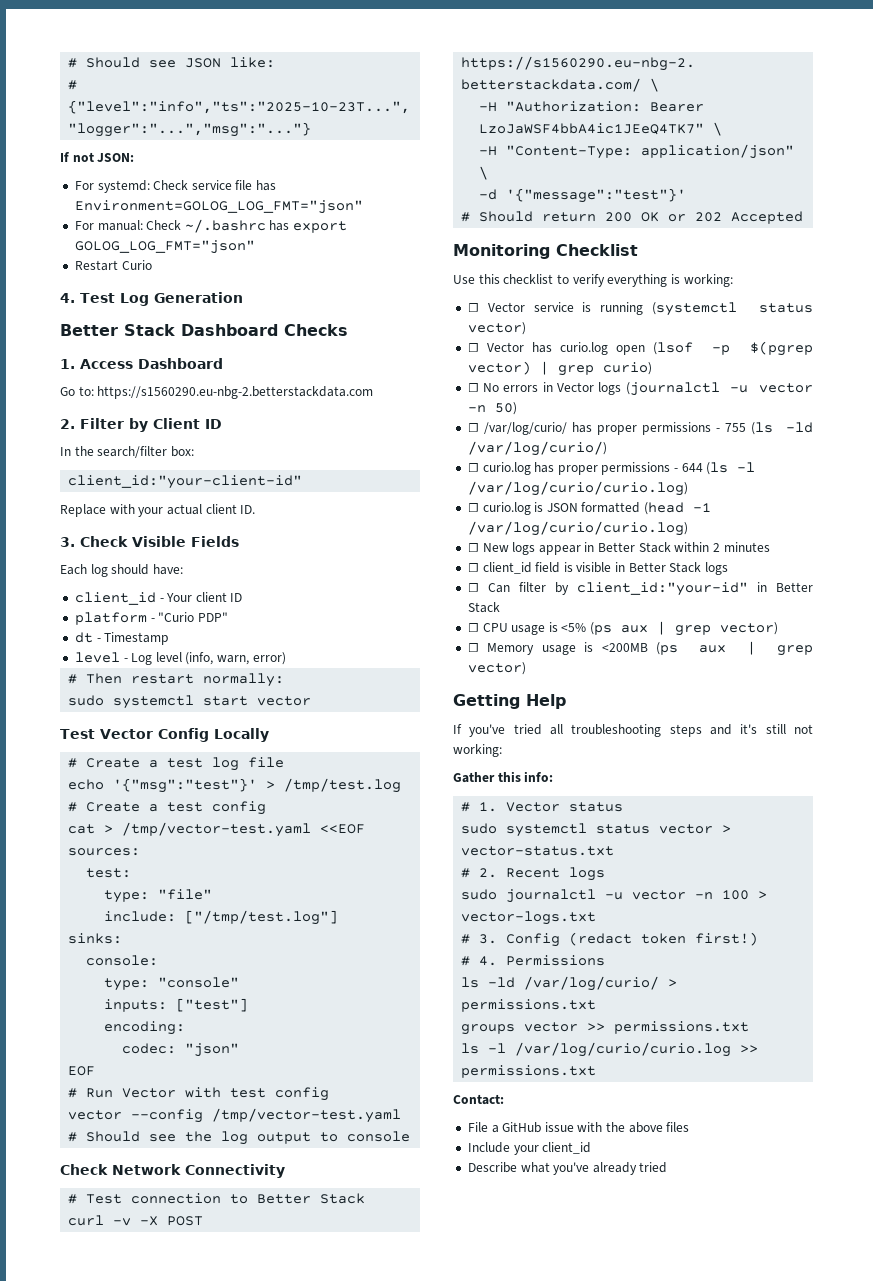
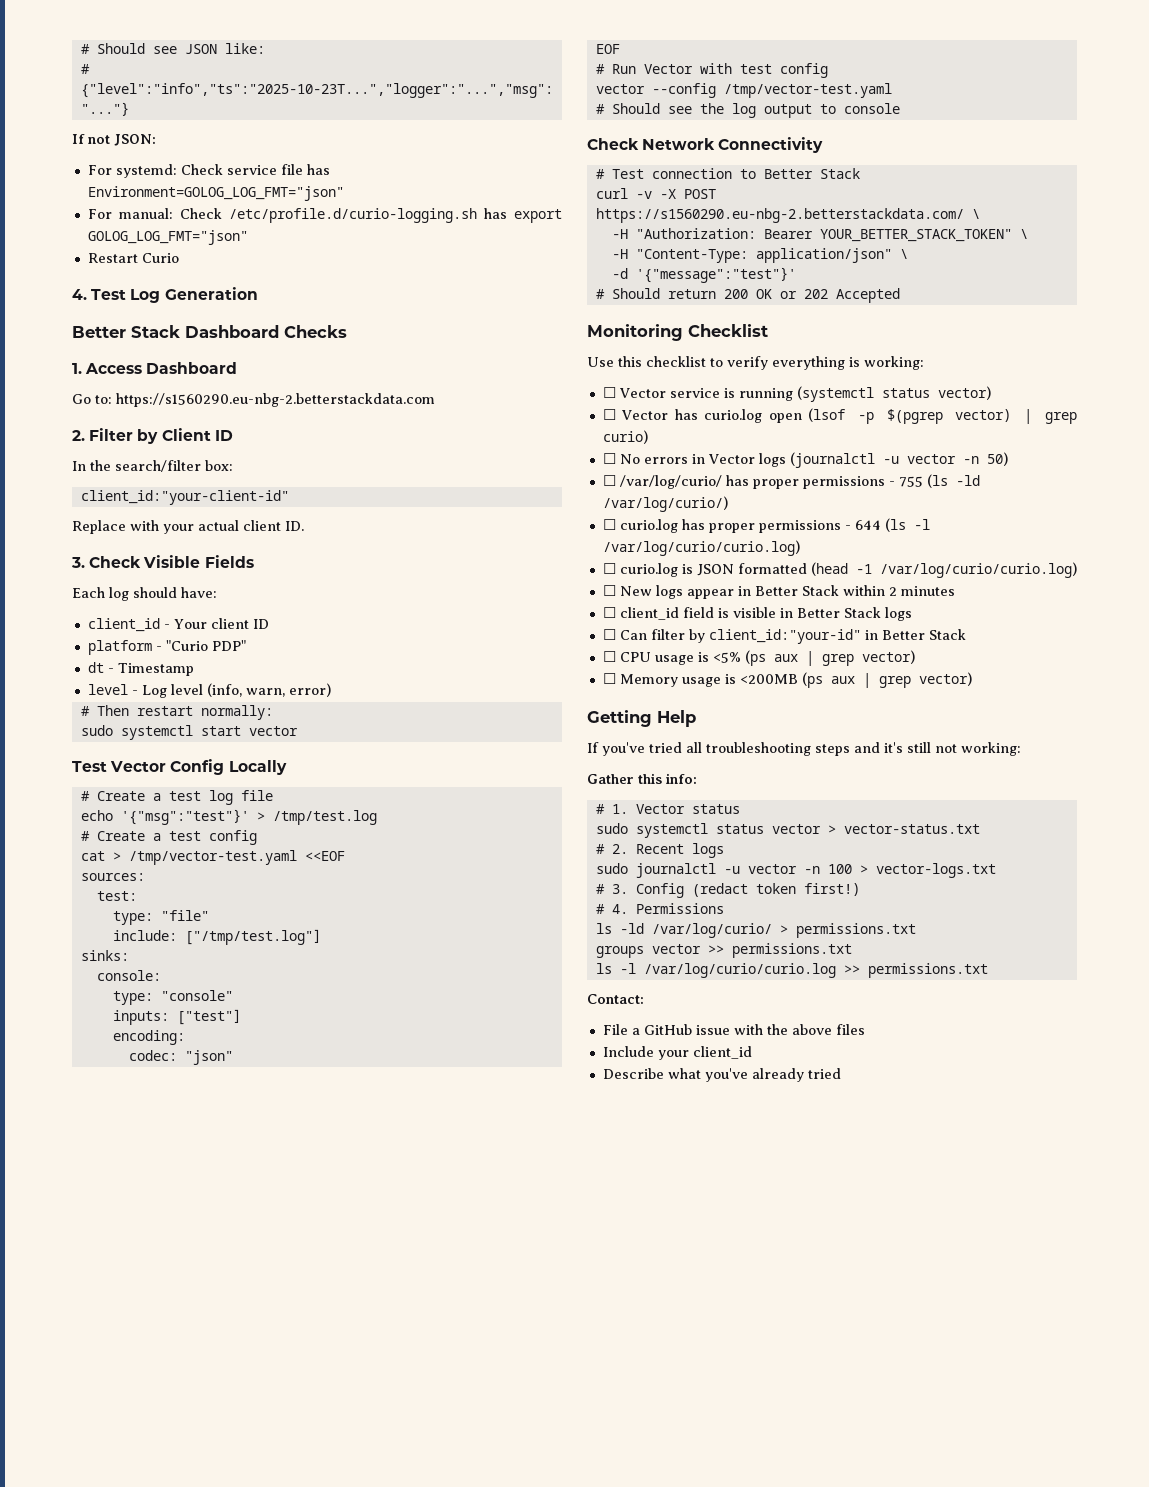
- For manual: Check ~/.bashrc has export GOLOG_LOG_FMT="json"
+ For manual: Check /etc/profile.d/curio-logging.sh has export GOLOG_LOG_FMT="json"
- -H "Authorization: Bearer LzoJaWSF4bbA4ic1JEeQ4TK7" \
+ -H "Authorization: Bearer YOUR_BETTER_STACK_TOKEN" \

